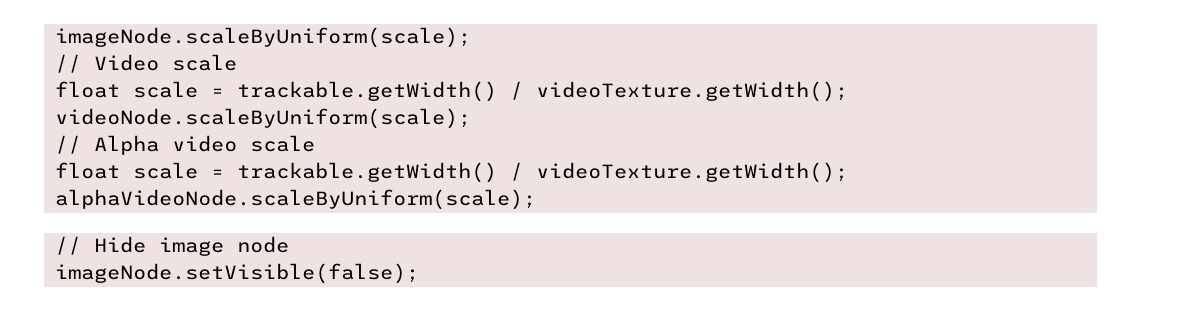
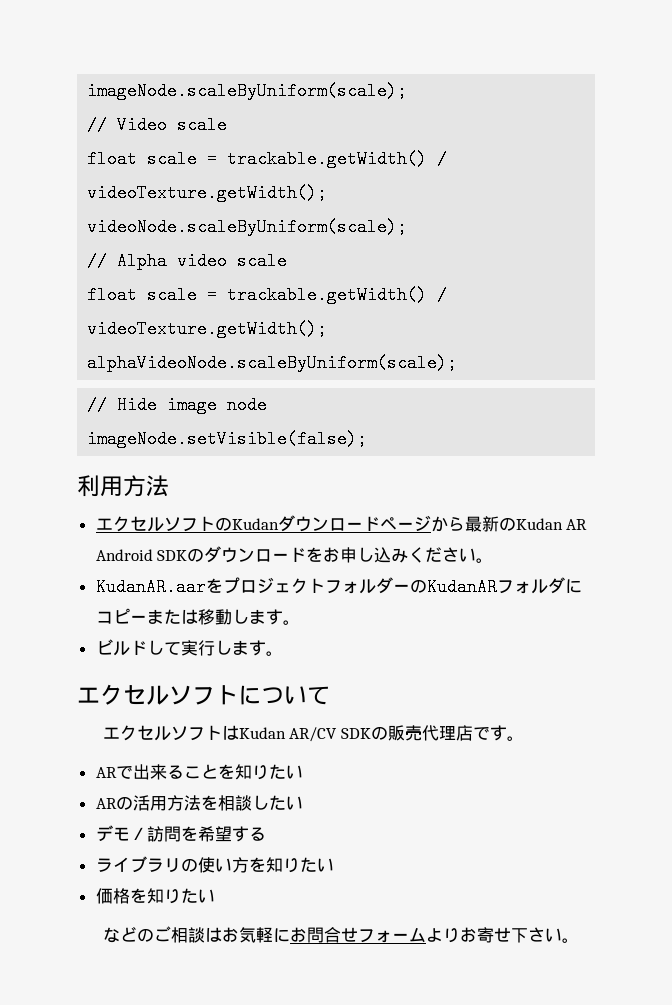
+ 利用方法
+ エクセルソフトのKudanダウンロードページから最新のKudan AR Android SDKのダウンロードをお申し込みください。
+ KudanAR.aarをプロジェクトフォルダーのKudanARフォルダにコピーまたは移動します。
+ ビルドして実行します。
+ エクセルソフトについて
+ エクセルソフトはKudan AR/CV SDKの販売代理店です。
+ ARで出来ることを知りたい
+ ARの活用方法を相談したい
+ デモ／訪問を希望する
+ ライブラリの使い方を知りたい
+ 価格を知りたい
+ などのご相談はお気軽にお問合せフォームよりお寄せ下さい。

